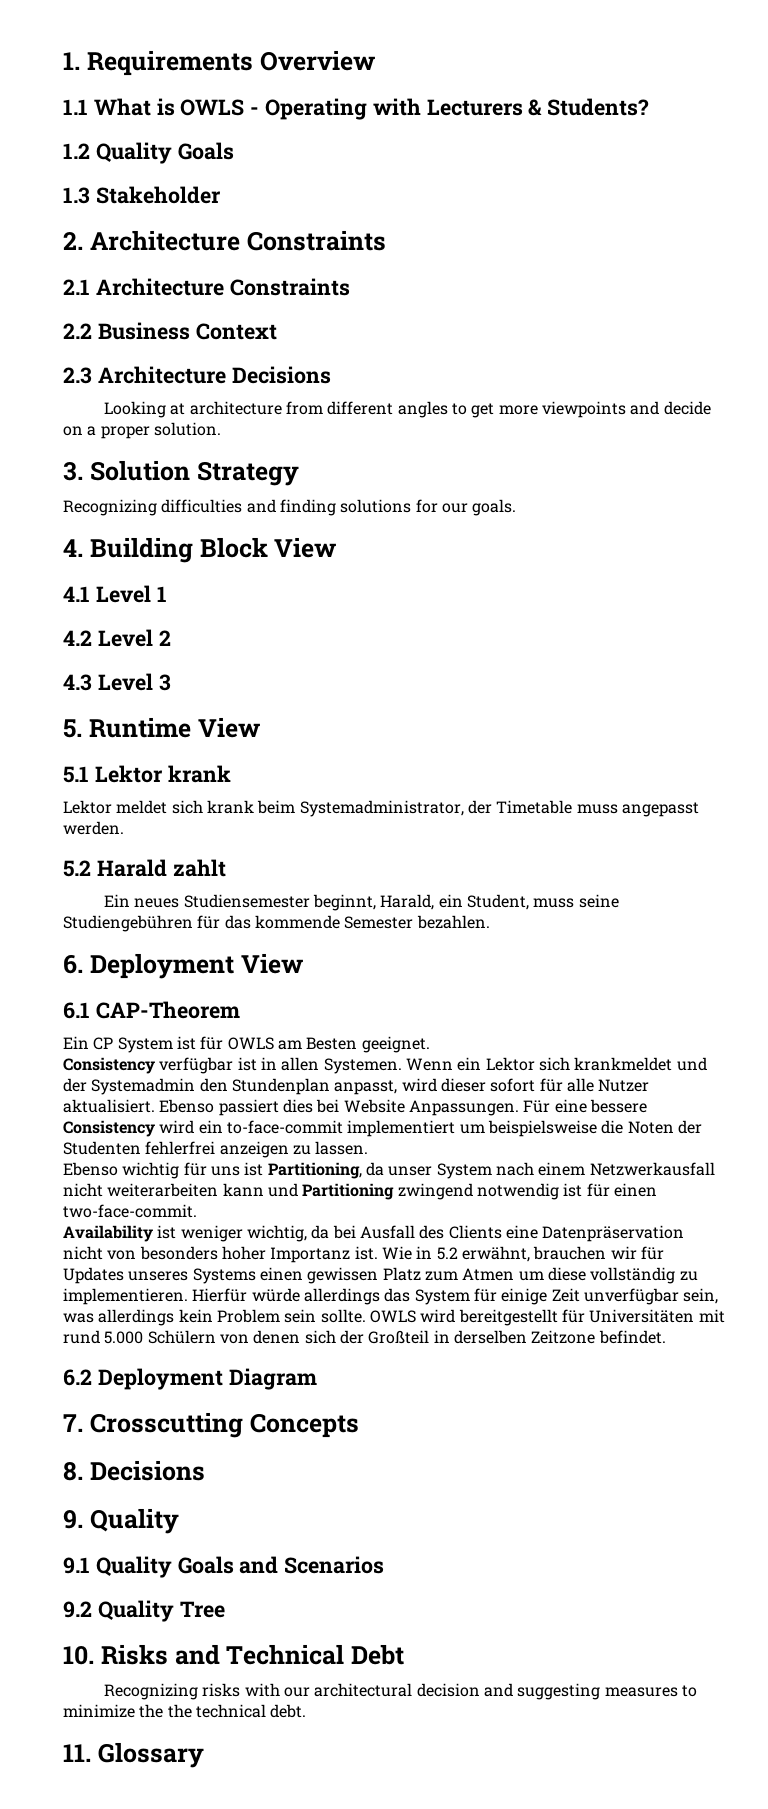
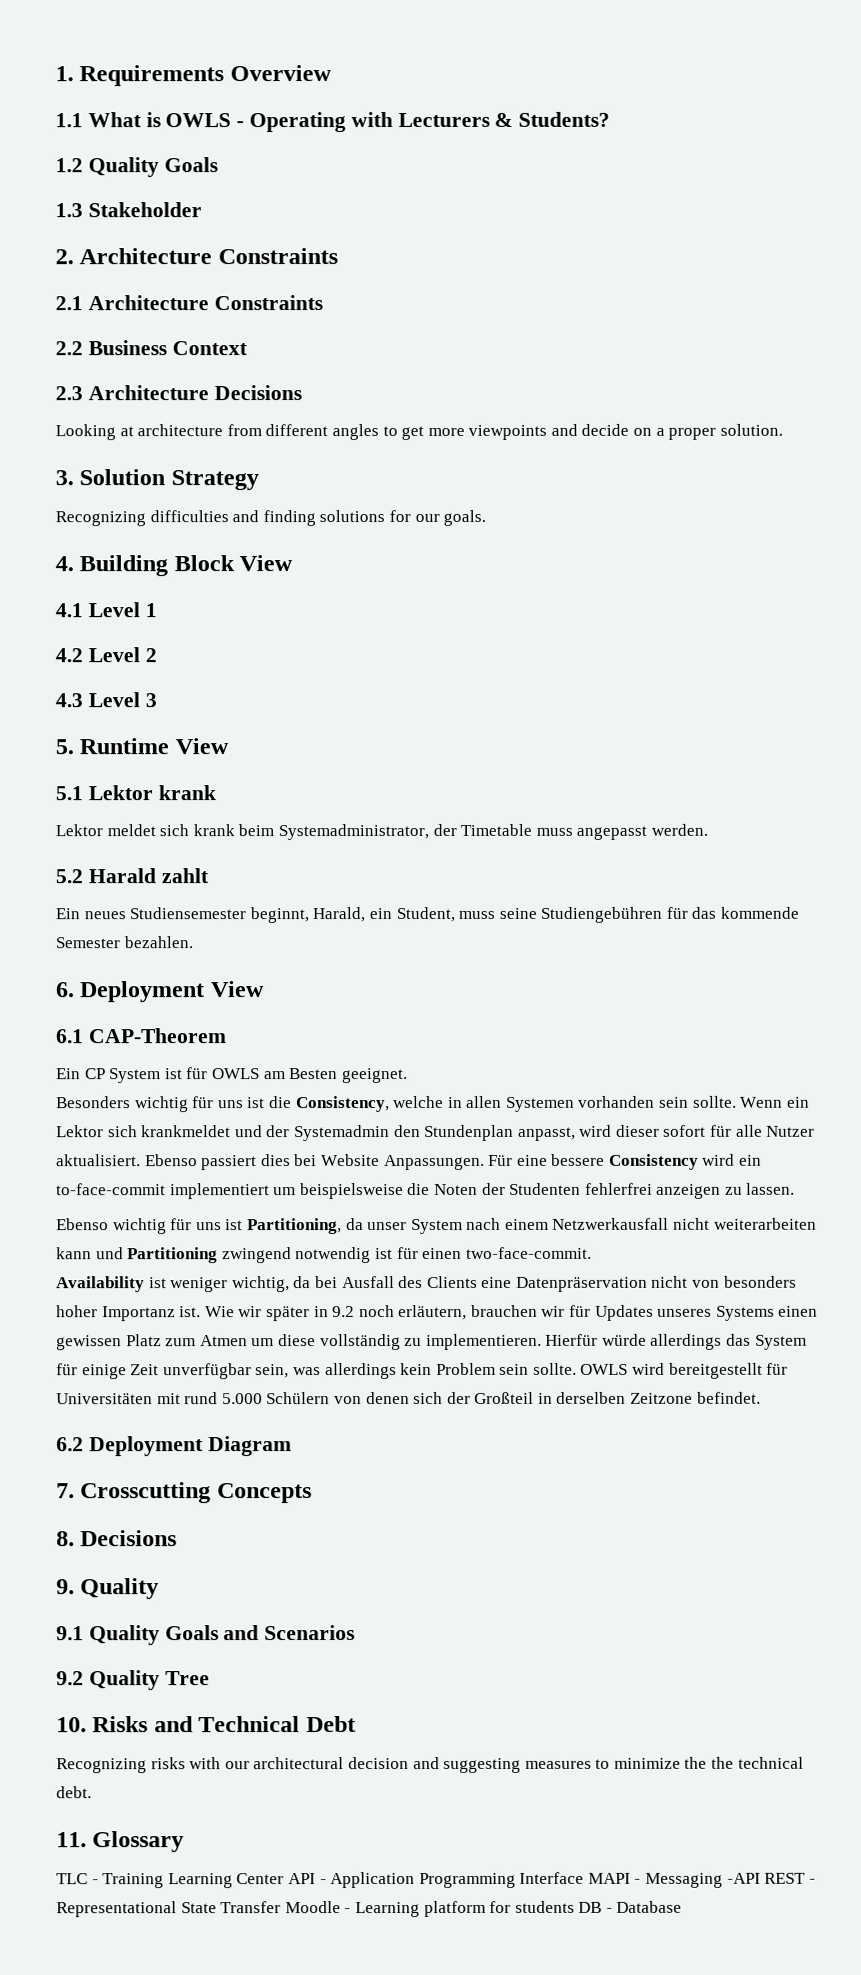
- Consistency verfügbar ist in allen Systemen.
+ Besonders wichtig für uns ist die Consistency, welche in allen Systemen vorhanden sein sollte.
- Wie in 5.2 erwähnt, brauchen wir für Updates unseres Systems einen gewissen Platz zum Atmen um diese vollständig zu implementieren.
+ Wie wir später in 9.2 noch erläutern, brauchen wir für Updates unseres Systems einen gewissen Platz zum Atmen um diese vollständig zu implementieren.
+ TLC - Training Learning Center API - Application Programming Interface MAPI - Messaging -API REST - Representational State Transfer Moodle - Learning platform for students DB - Database

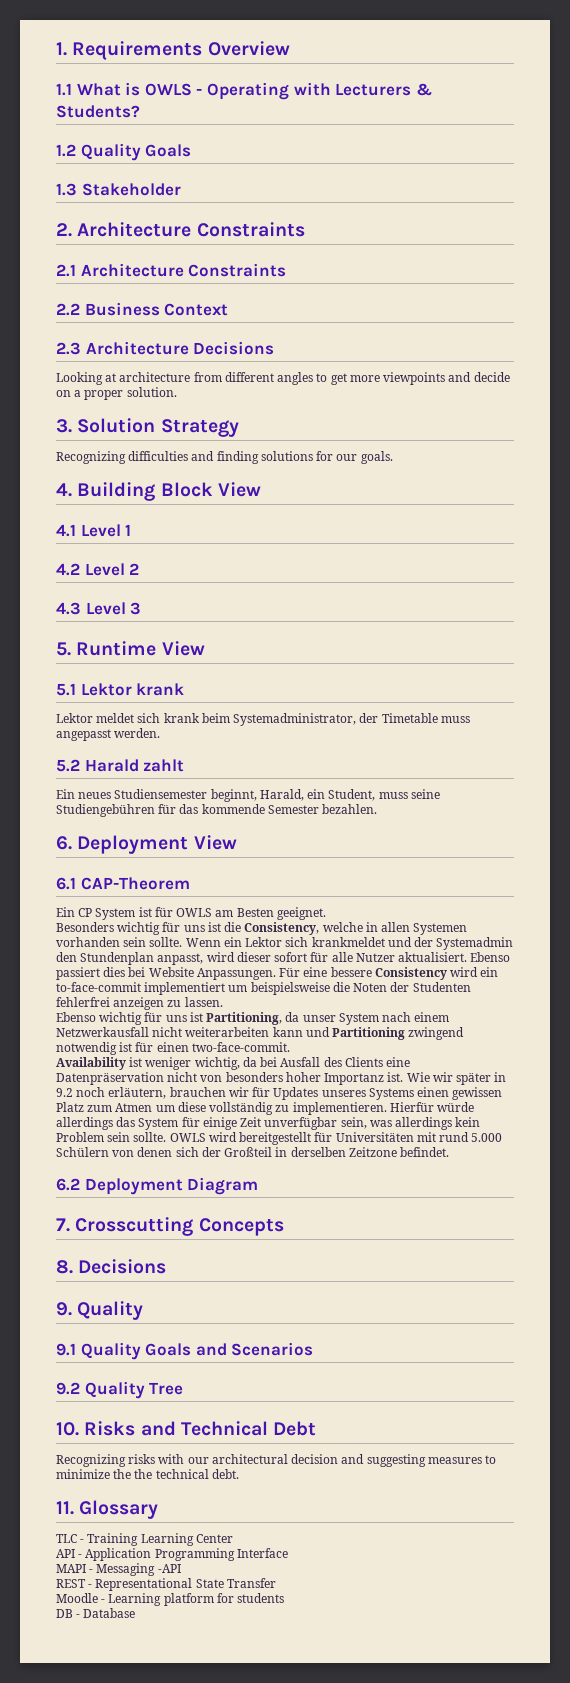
- TLC - Training Learning Center API - Application Programming Interface MAPI - Messaging -API REST - Representational State Transfer Moodle - Learning platform for students DB - Database
+ TLC - Training Learning Center
+ API - Application Programming Interface
+ MAPI - Messaging -API
+ REST - Representational State Transfer
+ Moodle - Learning platform for students
+ DB - Database

